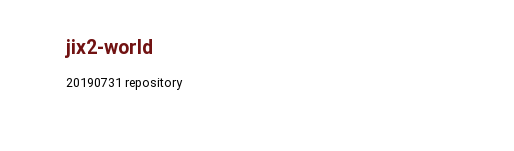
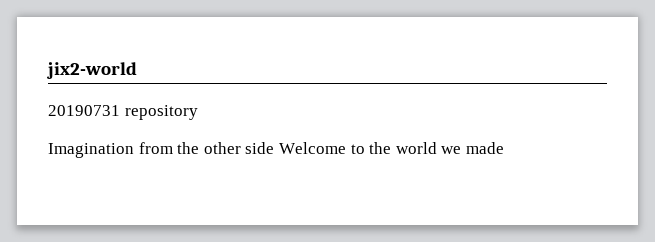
+ Imagination from the other side Welcome to the world we made

